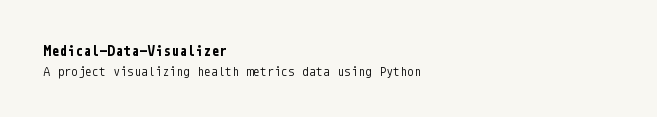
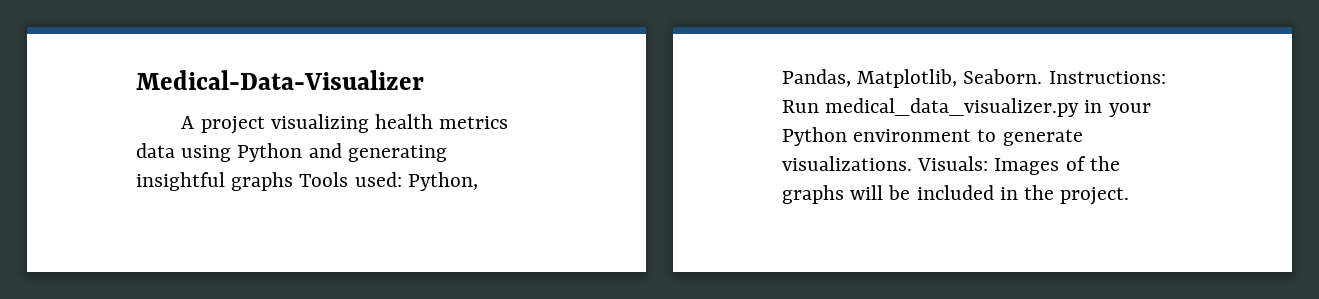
- A project visualizing health metrics data using Python
+ A project visualizing health metrics data using Python and generating insightful graphs Tools used: Python, Pandas, Matplotlib, Seaborn. Instructions: Run medical_data_visualizer.py in your Python environment to generate visualizations. Visuals: Images of the graphs will be included in the project.

